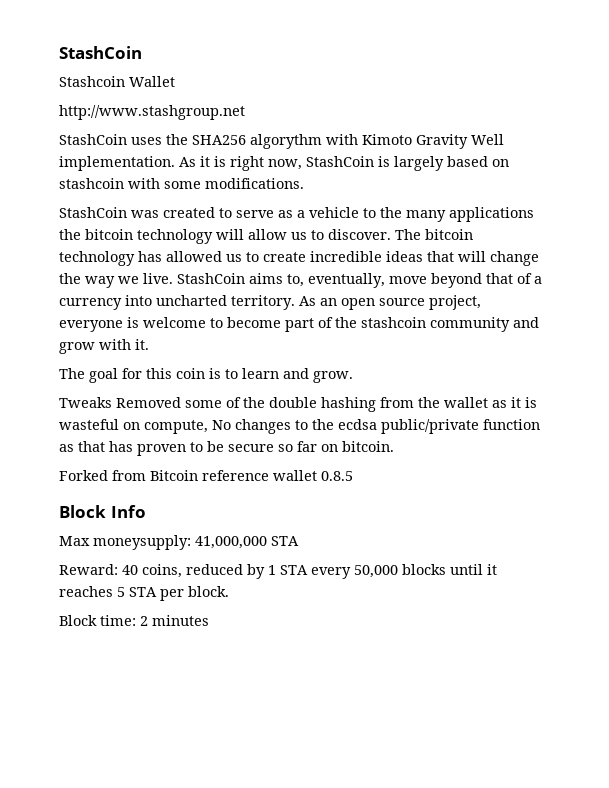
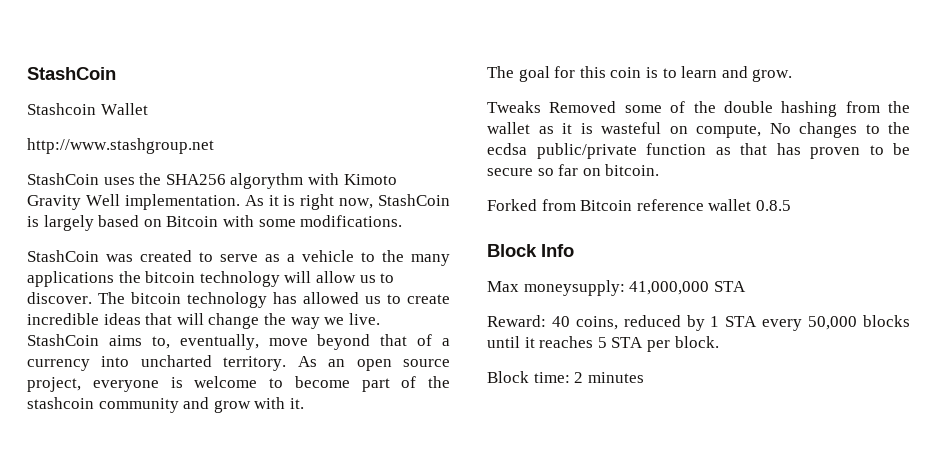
- As it is right now, StashCoin is largely based on stashcoin with some modifications.
+ As it is right now, StashCoin is largely based on Bitcoin with some modifications.

